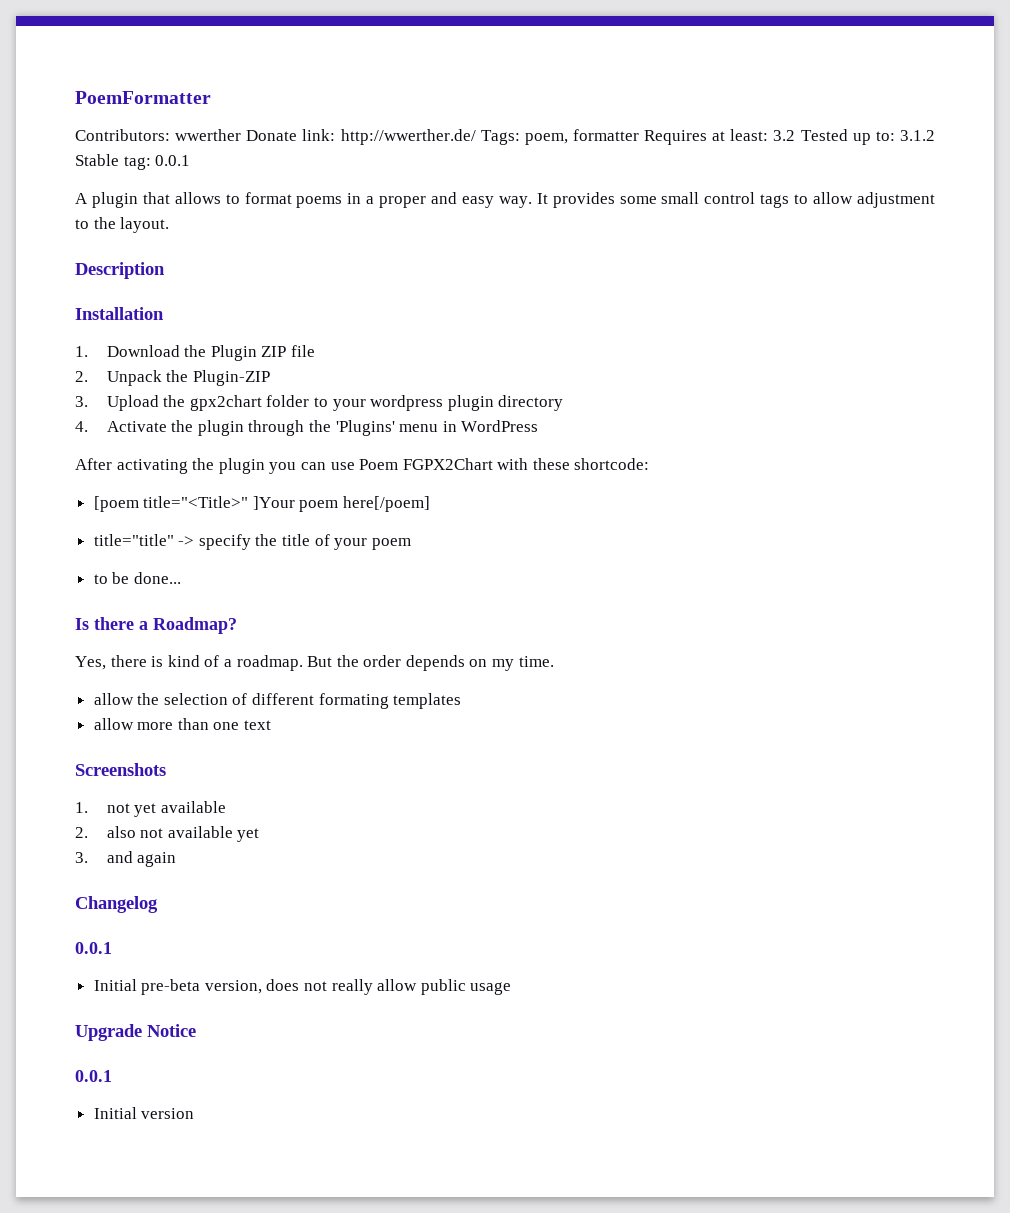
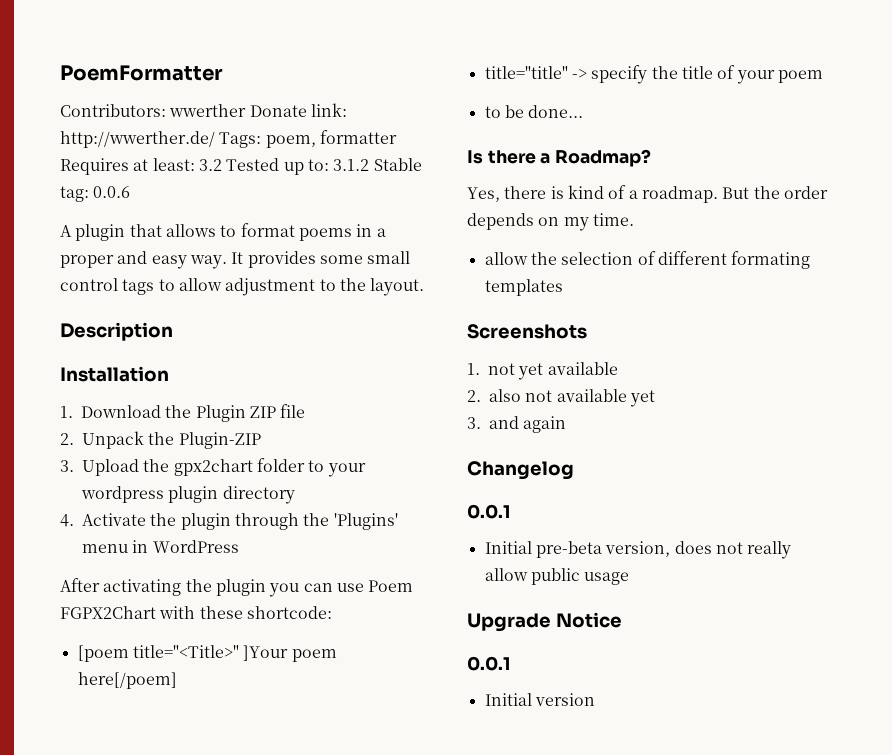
- Contributors: wwerther Donate link: http://wwerther.de/ Tags: poem, formatter Requires at least: 3.2 Tested up to: 3.1.2 Stable tag: 0.0.1
+ Contributors: wwerther Donate link: http://wwerther.de/ Tags: poem, formatter Requires at least: 3.2 Tested up to: 3.1.2 Stable tag: 0.0.6
- allow more than one text

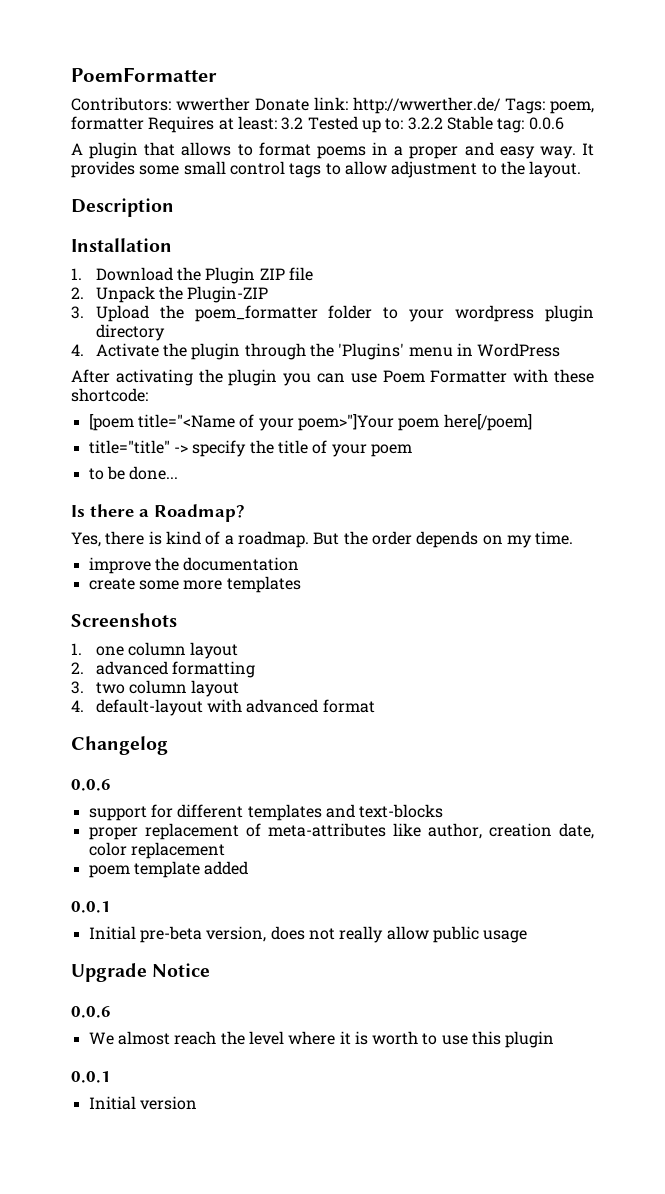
- Contributors: wwerther Donate link: http://wwerther.de/ Tags: poem, formatter Requires at least: 3.2 Tested up to: 3.1.2 Stable tag: 0.0.6
+ Contributors: wwerther Donate link: http://wwerther.de/ Tags: poem, formatter Requires at least: 3.2 Tested up to: 3.2.2 Stable tag: 0.0.6
- 3. Upload the gpx2chart folder to your wordpress plugin directory
+ 3. Upload the poem_formatter folder to your wordpress plugin directory
- After activating the plugin you can use Poem FGPX2Chart with these shortcode:
+ After activating the plugin you can use Poem Formatter with these shortcode:
- [poem title="<Title>" ]Your poem here[/poem]
+ [poem title="<Name of your poem>"]Your poem here[/poem]
- allow the selection of different formating templates
+ improve the documentation
+ create some more templates
  Screenshots
- 1. not yet available
- 2. also not available yet
- 3. and again
+ 1. one column layout
+ 2. advanced formatting
+ 3. two column layout
+ 4. default-layout with advanced format
  Changelog
+ 0.0.6
+ support for different templates and text-blocks
+ proper replacement of meta-attributes like author, creation date, color replacement
+ poem template added
  Upgrade Notice
+ 0.0.6
+ We almost reach the level where it is worth to use this plugin

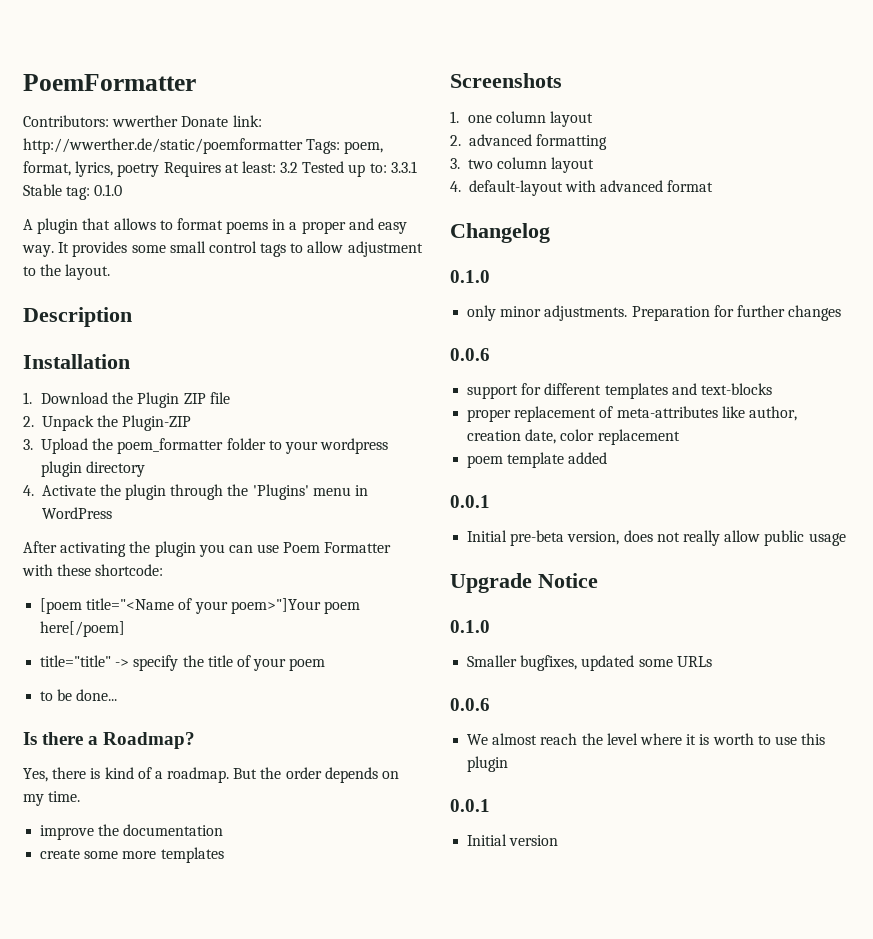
- Contributors: wwerther Donate link: http://wwerther.de/ Tags: poem, formatter Requires at least: 3.2 Tested up to: 3.2.2 Stable tag: 0.0.6
+ Contributors: wwerther Donate link: http://wwerther.de/static/poemformatter Tags: poem, format, lyrics, poetry Requires at least: 3.2 Tested up to: 3.3.1 Stable tag: 0.1.0
  Changelog
+ 0.1.0
+ only minor adjustments. Preparation for further changes
  Upgrade Notice
+ 0.1.0
+ Smaller bugfixes, updated some URLs

